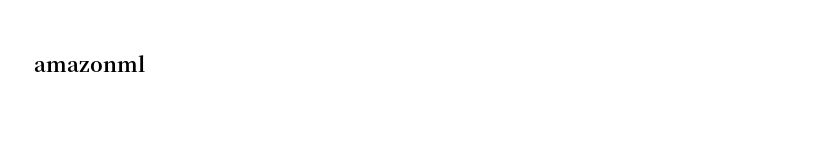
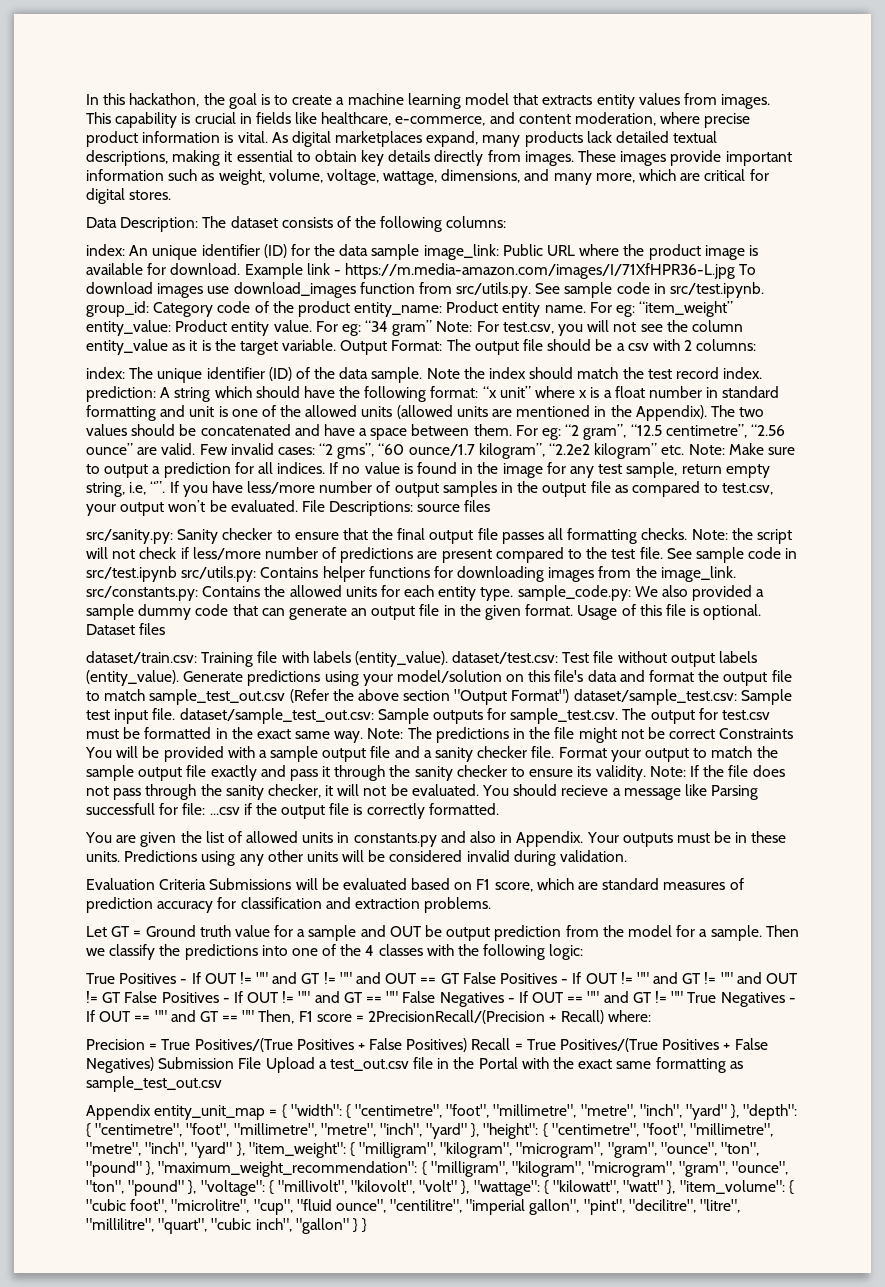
- amazonml
+ In this hackathon, the goal is to create a machine learning model that extracts entity values from images. This capability is crucial in fields like healthcare, e-commerce, and content moderation, where precise product information is vital. As digital marketplaces expand, many products lack detailed textual descriptions, making it essential to obtain key details directly from images. These images provide important information such as weight, volume, voltage, wattage, dimensions, and many more, which are critical for digital stores.
+ Data Description: The dataset consists of the following columns:
+ index: An unique identifier (ID) for the data sample image_link: Public URL where the product image is available for download. Example link - https://m.media-amazon.com/images/I/71XfHPR36-L.jpg To download images use download_images function from src/utils.py. See sample code in src/test.ipynb. group_id: Category code of the product entity_name: Product entity name. For eg: “item_weight” entity_value: Product entity value. For eg: “34 gram” Note: For test.csv, you will not see the column entity_value as it is the target variable. Output Format: The output file should be a csv with 2 columns:
+ index: The unique identifier (ID) of the data sample. Note the index should match the test record index. prediction: A string which should have the following format: “x unit” where x is a float number in standard formatting and unit is one of the allowed units (allowed units are mentioned in the Appendix). The two values should be concatenated and have a space between them. For eg: “2 gram”, “12.5 centimetre”, “2.56 ounce” are valid. Few invalid cases: “2 gms”, “60 ounce/1.7 kilogram”, “2.2e2 kilogram” etc. Note: Make sure to output a prediction for all indices. If no value is found in the image for any test sample, return empty string, i.e, “”. If you have less/more number of output samples in the output file as compared to test.csv, your output won’t be evaluated. File Descriptions: source files
+ src/sanity.py: Sanity checker to ensure that the final output file passes all formatting checks. Note: the script will not check if less/more number of predictions are present compared to the test file. See sample code in src/test.ipynb src/utils.py: Contains helper functions for downloading images from the image_link. src/constants.py: Contains the allowed units for each entity type. sample_code.py: We also provided a sample dummy code that can generate an output file in the given format. Usage of this file is optional. Dataset files
+ dataset/train.csv: Training file with labels (entity_value). dataset/test.csv: Test file without output labels (entity_value). Generate predictions using your model/solution on this file's data and format the output file to match sample_test_out.csv (Refer the above section "Output Format") dataset/sample_test.csv: Sample test input file. dataset/sample_test_out.csv: Sample outputs for sample_test.csv. The output for test.csv must be formatted in the exact same way. Note: The predictions in the file might not be correct Constraints You will be provided with a sample output file and a sanity checker file. Format your output to match the sample output file exactly and pass it through the sanity checker to ensure its validity. Note: If the file does not pass through the sanity checker, it will not be evaluated. You should recieve a message like Parsing successfull for file: ...csv if the output file is correctly formatted.
+ You are given the list of allowed units in constants.py and also in Appendix. Your outputs must be in these units. Predictions using any other units will be considered invalid during validation.
+ Evaluation Criteria Submissions will be evaluated based on F1 score, which are standard measures of prediction accuracy for classification and extraction problems.
+ Let GT = Ground truth value for a sample and OUT be output prediction from the model for a sample. Then we classify the predictions into one of the 4 classes with the following logic:
+ True Positives - If OUT != "" and GT != "" and OUT == GT False Positives - If OUT != "" and GT != "" and OUT != GT False Positives - If OUT != "" and GT == "" False Negatives - If OUT == "" and GT != "" True Negatives - If OUT == "" and GT == "" Then, F1 score = 2PrecisionRecall/(Precision + Recall) where:
+ Precision = True Positives/(True Positives + False Positives) Recall = True Positives/(True Positives + False Negatives) Submission File Upload a test_out.csv file in the Portal with the exact same formatting as sample_test_out.csv
+ Appendix entity_unit_map = { "width": { "centimetre", "foot", "millimetre", "metre", "inch", "yard" }, "depth": { "centimetre", "foot", "millimetre", "metre", "inch", "yard" }, "height": { "centimetre", "foot", "millimetre", "metre", "inch", "yard" }, "item_weight": { "milligram", "kilogram", "microgram", "gram", "ounce", "ton", "pound" }, "maximum_weight_recommendation": { "milligram", "kilogram", "microgram", "gram", "ounce", "ton", "pound" }, "voltage": { "millivolt", "kilovolt", "volt" }, "wattage": { "kilowatt", "watt" }, "item_volume": { "cubic foot", "microlitre", "cup", "fluid ounce", "centilitre", "imperial gallon", "pint", "decilitre", "litre", "millilitre", "quart", "cubic inch", "gallon" } }

